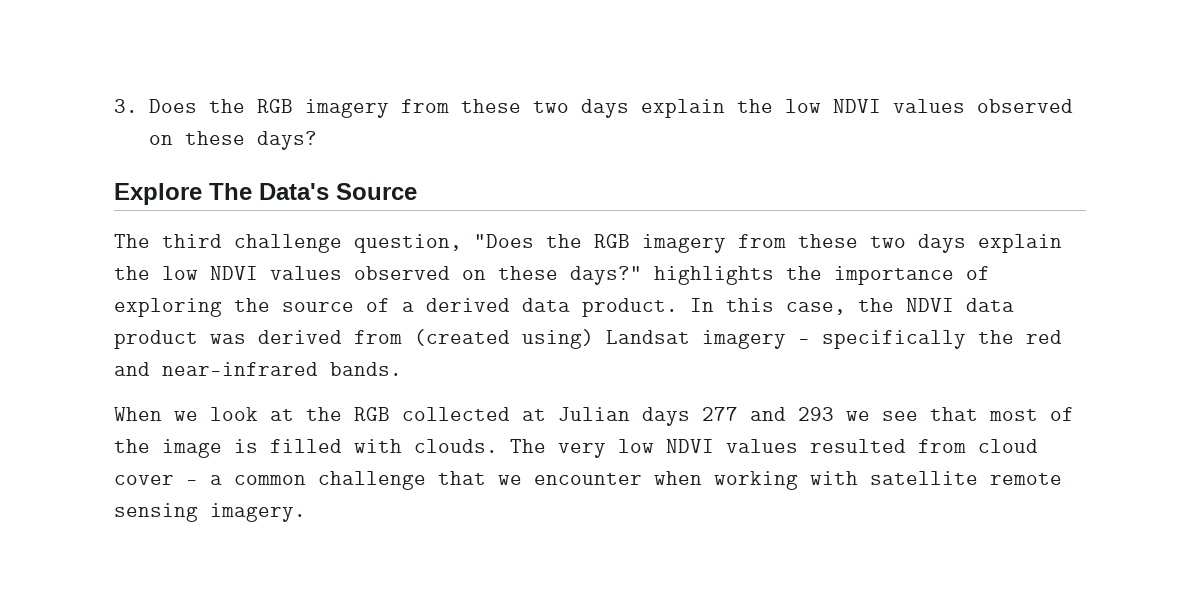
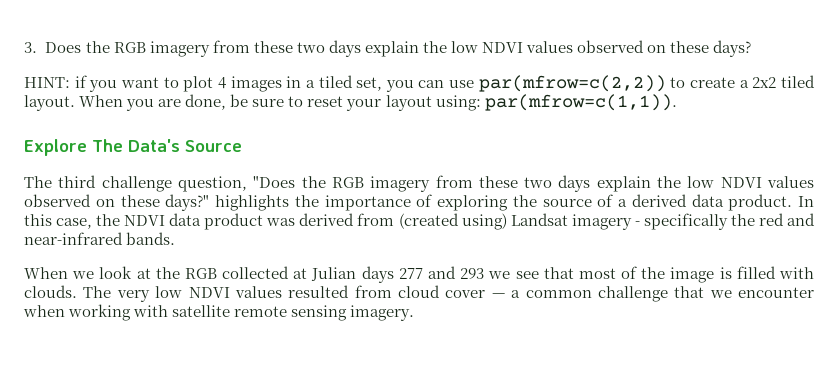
+ HINT: if you want to plot 4 images in a tiled set, you can use par(mfrow=c(2,2)) to create a 2x2 tiled layout. When you are done, be sure to reset your layout using: par(mfrow=c(1,1)).

